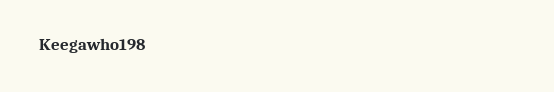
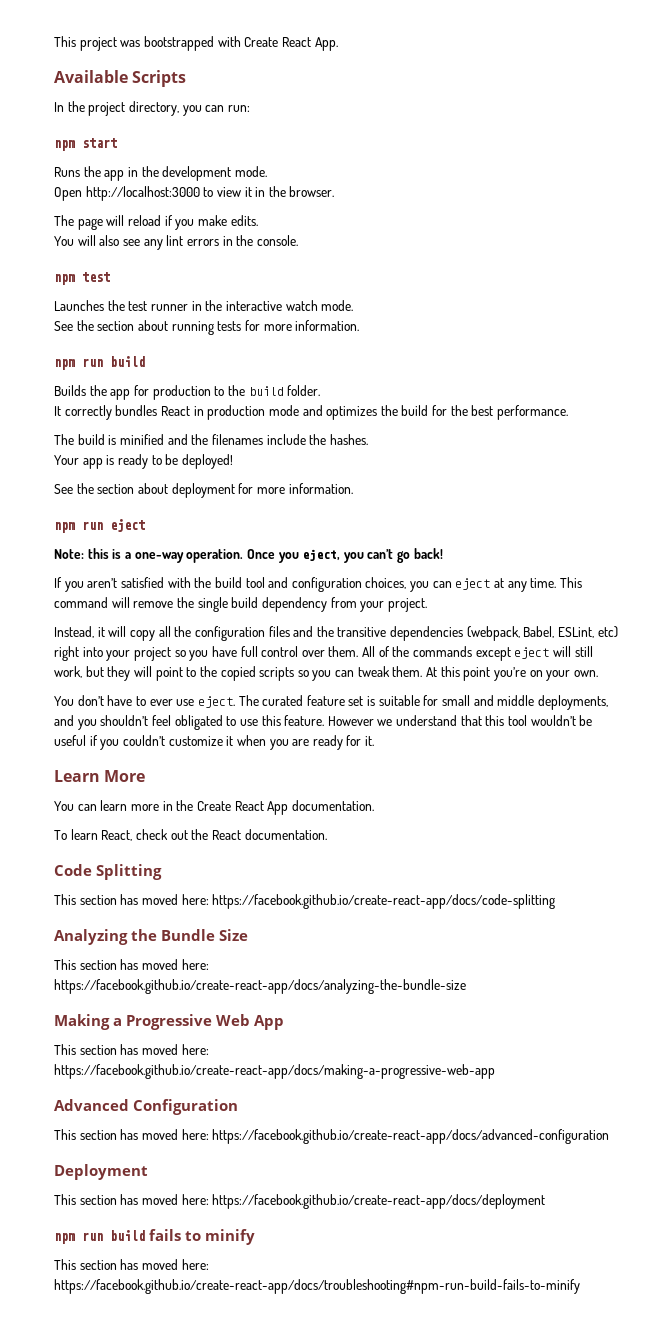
- Keegawho198
+ This project was bootstrapped with Create React App.
+ Available Scripts
+ In the project directory, you can run:
+ npm start
+ Runs the app in the development mode.
+ Open http://localhost:3000 to view it in the browser.
+ The page will reload if you make edits.
+ You will also see any lint errors in the console.
+ npm test
+ Launches the test runner in the interactive watch mode.
+ See the section about running tests for more information.
+ npm run build
+ Builds the app for production to the build folder.
+ It correctly bundles React in production mode and optimizes the build for the best performance.
+ The build is minified and the filenames include the hashes.
+ Your app is ready to be deployed!
+ See the section about deployment for more information.
+ npm run eject
+ Note: this is a one-way operation. Once you eject, you can’t go back!
+ If you aren’t satisfied with the build tool and configuration choices, you can eject at any time. This command will remove the single build dependency from your project.
+ Instead, it will copy all the configuration files and the transitive dependencies (webpack, Babel, ESLint, etc) right into your project so you have full control over them. All of the commands except eject will still work, but they will point to the copied scripts so you can tweak them. At this point you’re on your own.
+ You don’t have to ever use eject. The curated feature set is suitable for small and middle deployments, and you shouldn’t feel obligated to use this feature. However we understand that this tool wouldn’t be useful if you couldn’t customize it when you are ready for it.
+ Learn More
+ You can learn more in the Create React App documentation.
+ To learn React, check out the React documentation.
+ Code Splitting
+ This section has moved here: https://facebook.github.io/create-react-app/docs/code-splitting
+ Analyzing the Bundle Size
+ This section has moved here: https://facebook.github.io/create-react-app/docs/analyzing-the-bundle-size
+ Making a Progressive Web App
+ This section has moved here: https://facebook.github.io/create-react-app/docs/making-a-progressive-web-app
+ Advanced Configuration
+ This section has moved here: https://facebook.github.io/create-react-app/docs/advanced-configuration
+ Deployment
+ This section has moved here: https://facebook.github.io/create-react-app/docs/deployment
+ npm run build fails to minify
+ This section has moved here: https://facebook.github.io/create-react-app/docs/troubleshooting#npm-run-build-fails-to-minify

